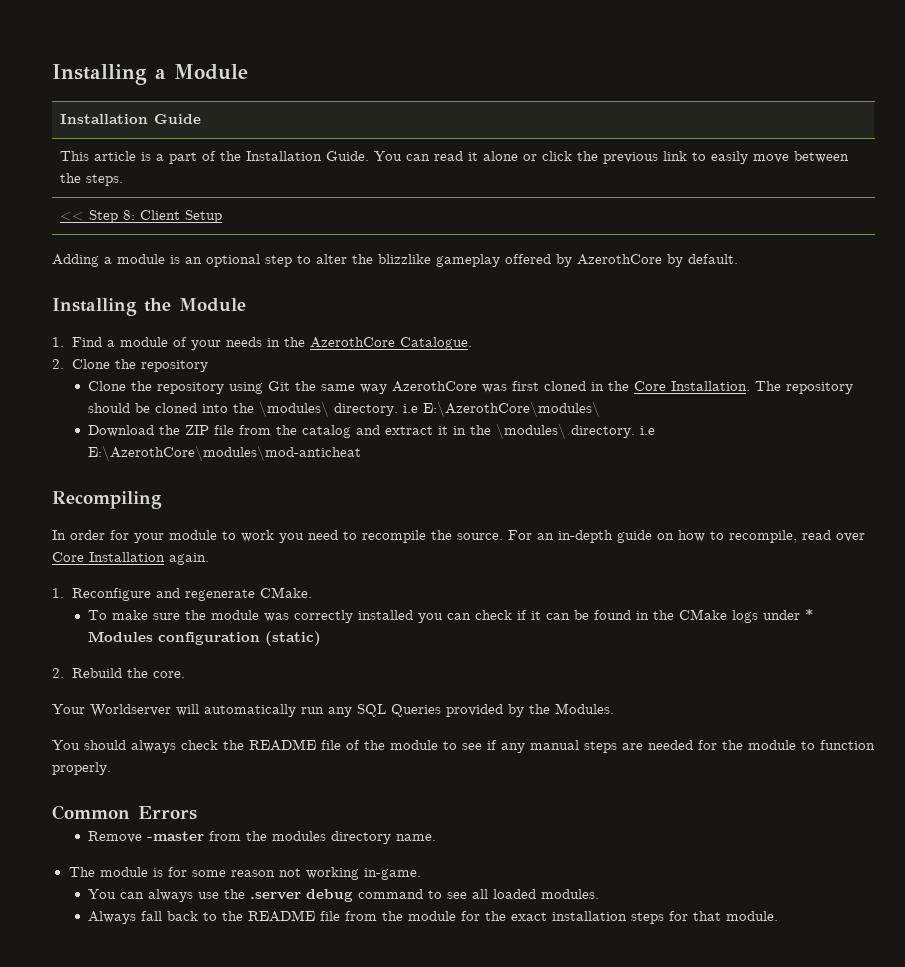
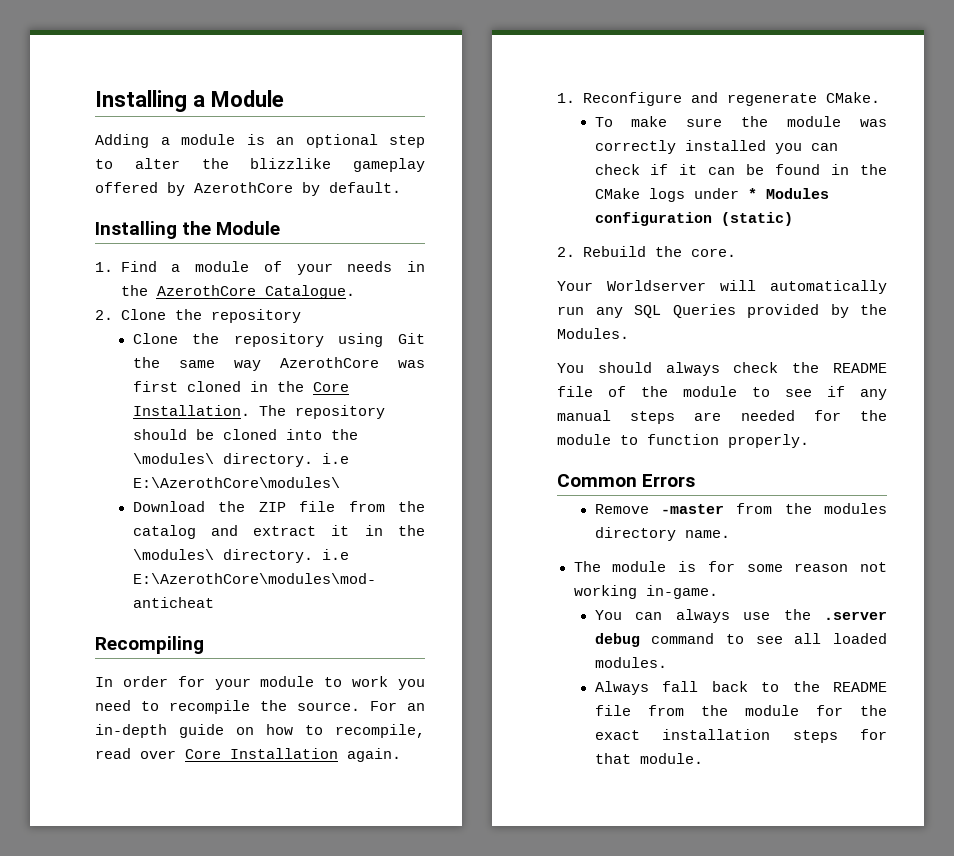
- Installation Guide
- This article is a part of the Installation Guide. You can read it alone or click the previous link to easily move between the steps.
- << Step 8: Client Setup

